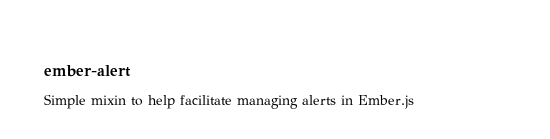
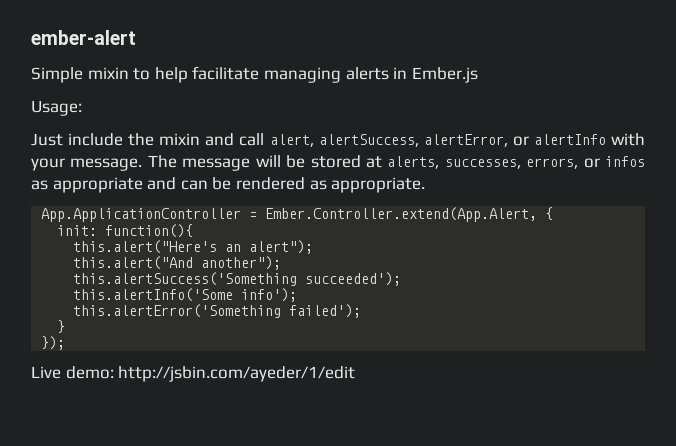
+ Usage:
+ Just include the mixin and call alert, alertSuccess, alertError, or alertInfo with your message. The message will be stored at alerts, successes, errors, or infos as appropriate and can be rendered as appropriate.
+ App.ApplicationController = Ember.Controller.extend(App.Alert, {
+ init: function(){
+ this.alert("Here's an alert");
+ this.alert("And another");
+ this.alertSuccess('Something succeeded');
+ this.alertInfo('Some info');
+ this.alertError('Something failed');
+ }
+ });
+ Live demo: http://jsbin.com/ayeder/1/edit

